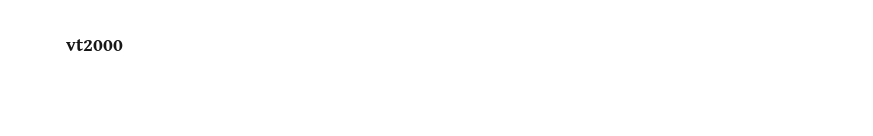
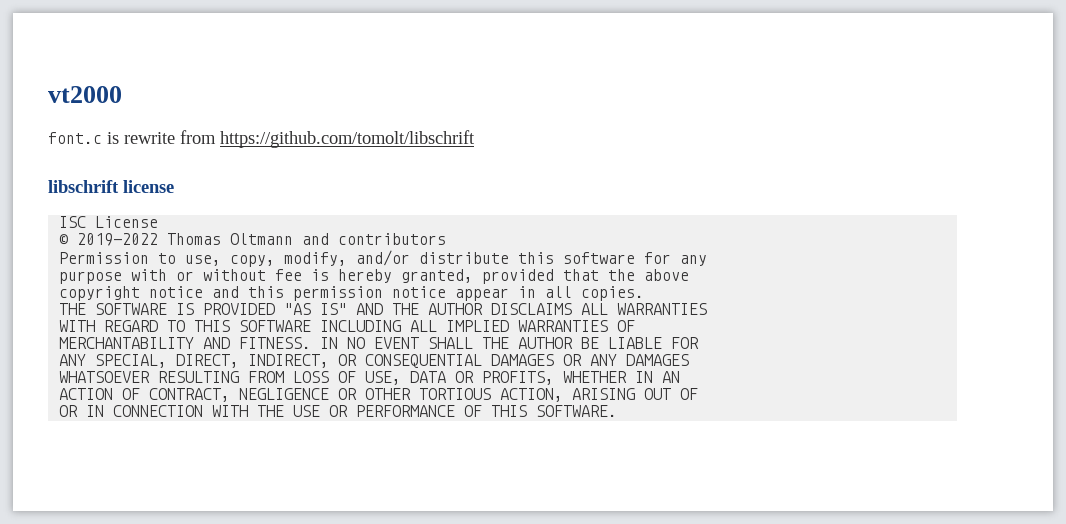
+ font.c is rewrite from https://github.com/tomolt/libschrift
+ libschrift license
+ ISC License
+ © 2019-2022 Thomas Oltmann and contributors
+ Permission to use, copy, modify, and/or distribute this software for any
+ purpose with or without fee is hereby granted, provided that the above
+ copyright notice and this permission notice appear in all copies.
+ THE SOFTWARE IS PROVIDED "AS IS" AND THE AUTHOR DISCLAIMS ALL WARRANTIES
+ WITH REGARD TO THIS SOFTWARE INCLUDING ALL IMPLIED WARRANTIES OF
+ MERCHANTABILITY AND FITNESS. IN NO EVENT SHALL THE AUTHOR BE LIABLE FOR
+ ANY SPECIAL, DIRECT, INDIRECT, OR CONSEQUENTIAL DAMAGES OR ANY DAMAGES
+ WHATSOEVER RESULTING FROM LOSS OF USE, DATA OR PROFITS, WHETHER IN AN
+ ACTION OF CONTRACT, NEGLIGENCE OR OTHER TORTIOUS ACTION, ARISING OUT OF
+ OR IN CONNECTION WITH THE USE OR PERFORMANCE OF THIS SOFTWARE.

